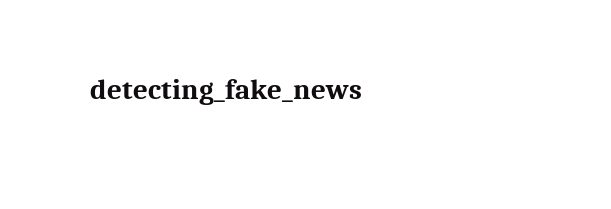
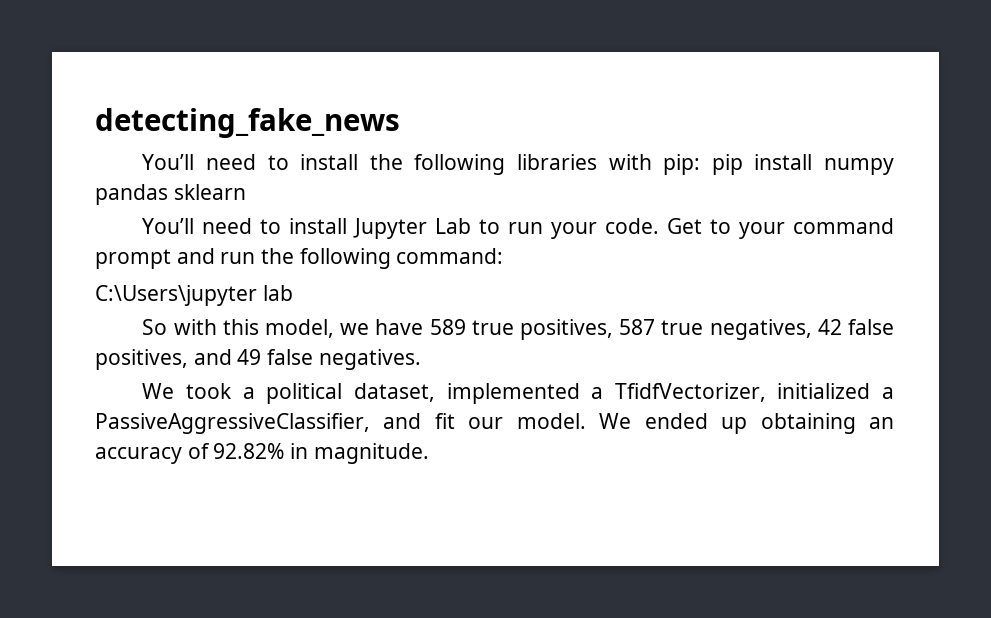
+ You’ll need to install the following libraries with pip: pip install numpy pandas sklearn
+ You’ll need to install Jupyter Lab to run your code. Get to your command prompt and run the following command:
+ C:\Users\jupyter lab
+ So with this model, we have 589 true positives, 587 true negatives, 42 false positives, and 49 false negatives.
+ We took a political dataset, implemented a TfidfVectorizer, initialized a PassiveAggressiveClassifier, and fit our model. We ended up obtaining an accuracy of 92.82% in magnitude.

